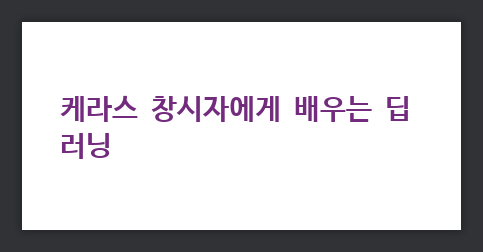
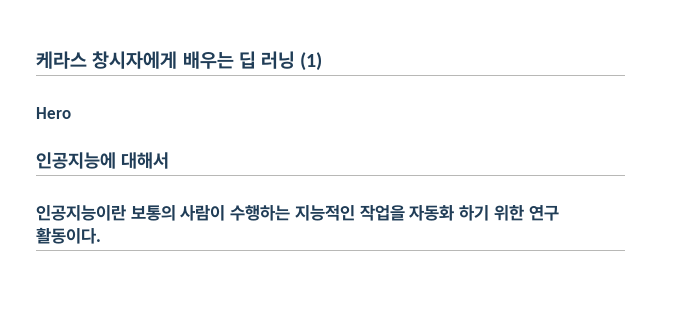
- 케라스 창시자에게 배우는 딥 러닝
+ 케라스 창시자에게 배우는 딥 러닝 (1)
+ Hero
+ 인공지능에 대해서
+ 인공지능이란 보통의 사람이 수행하는 지능적인 작업을 자동화 하기 위한 연구 활동이다.

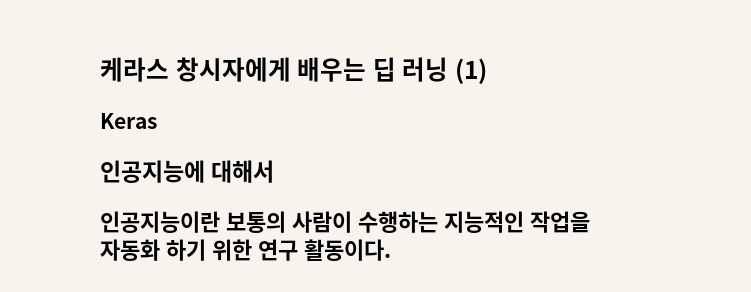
- Hero
+ Keras

